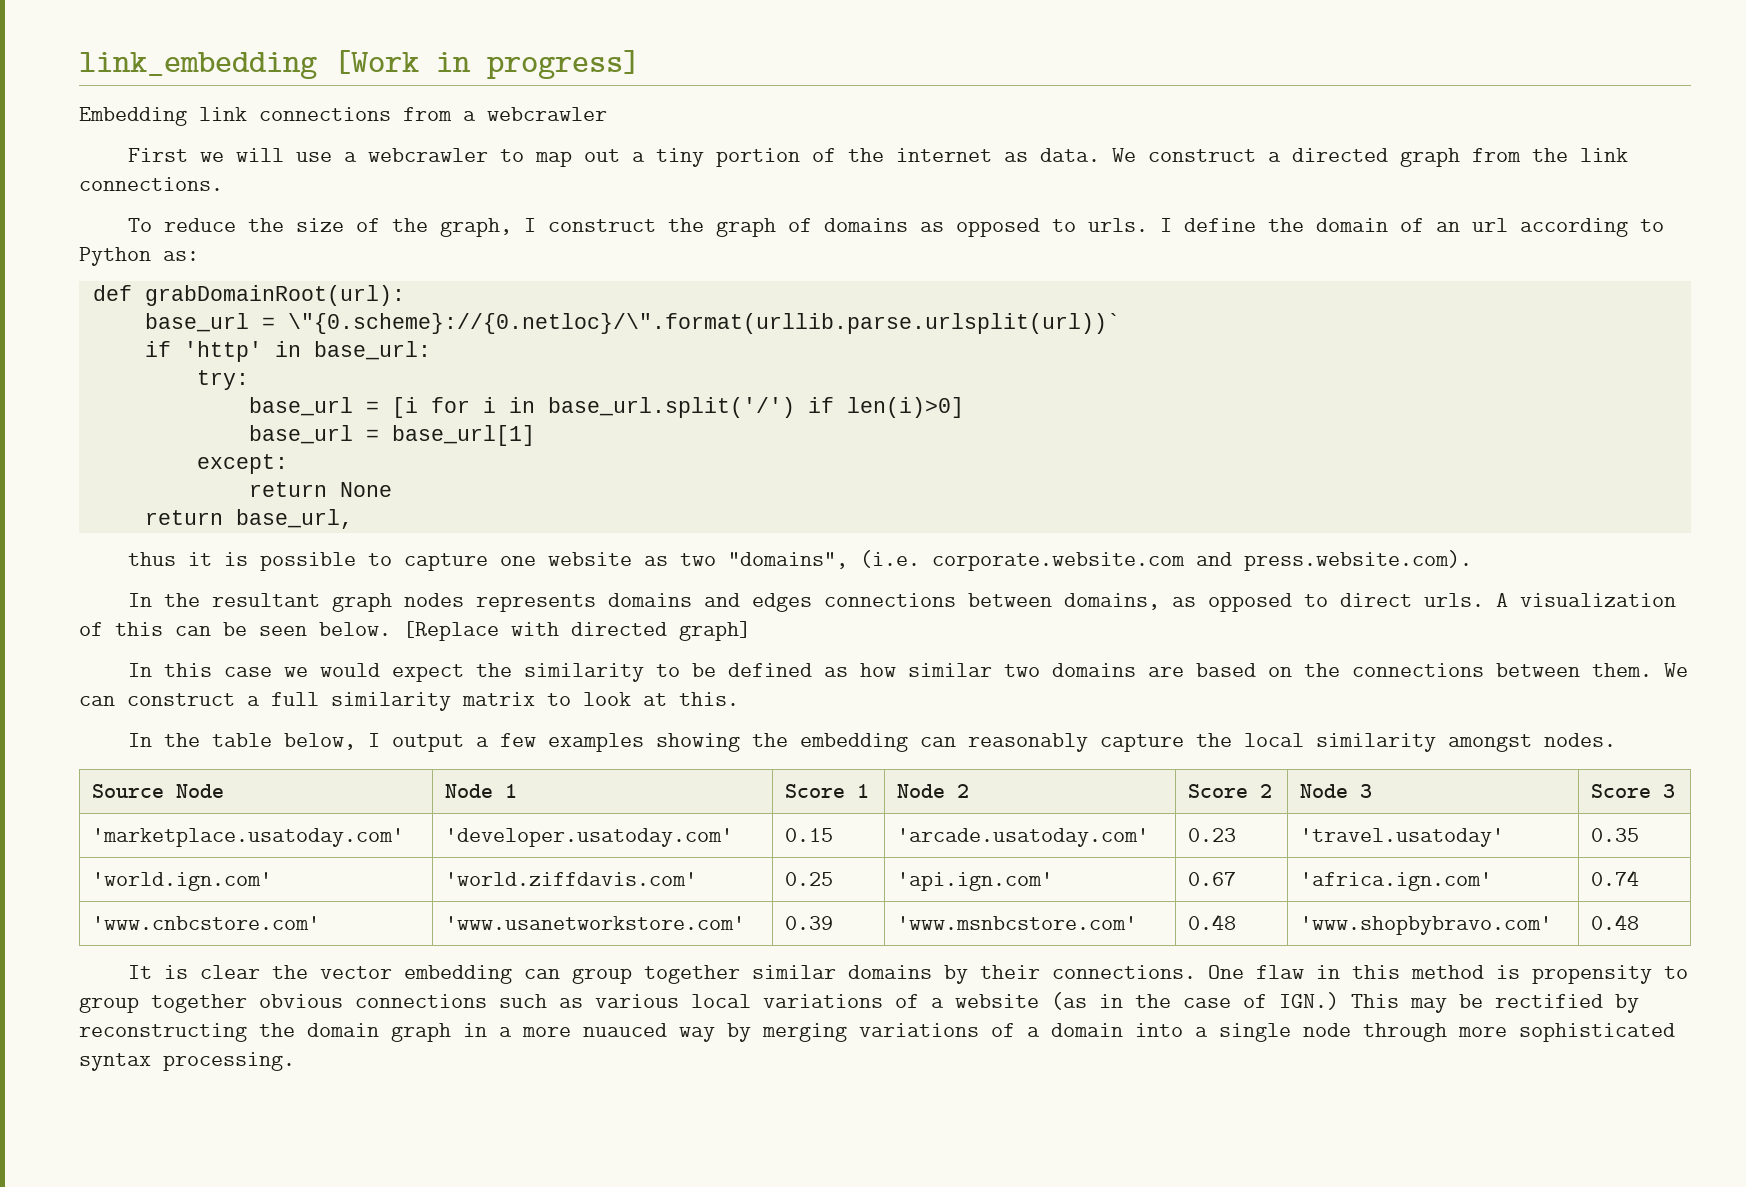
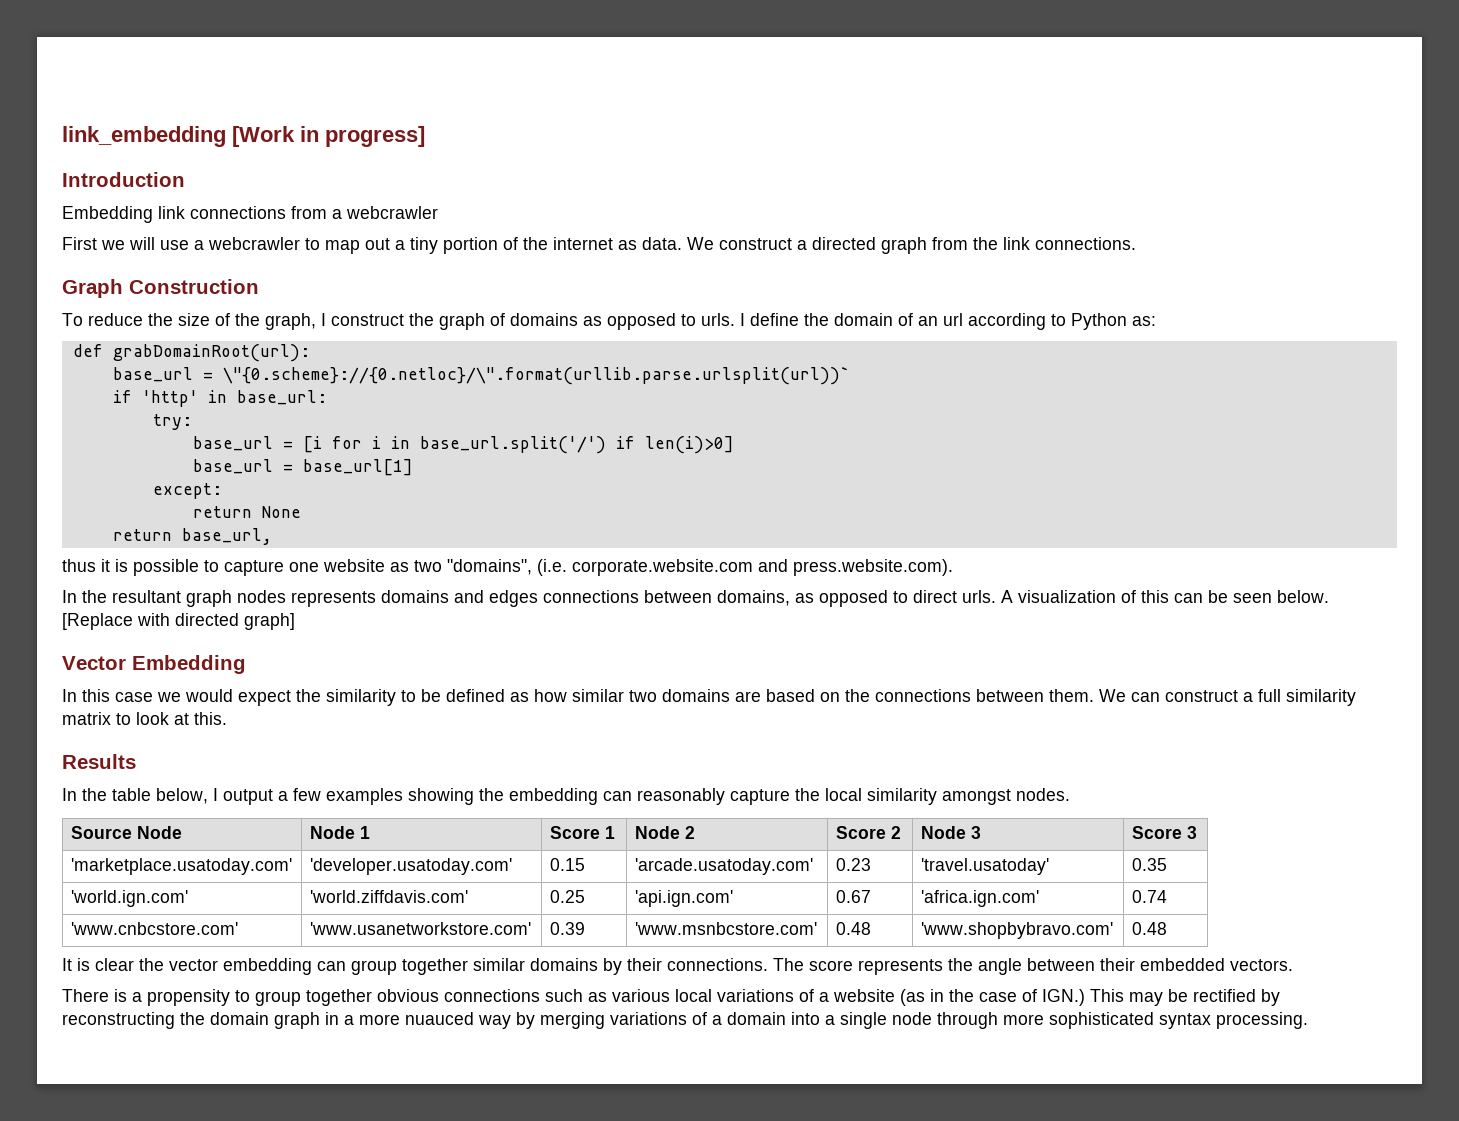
+ Introduction
+ Graph Construction
+ Vector Embedding
+ Results
- One flaw in this method is propensity to group together obvious connections such as various local variations of a website (as in the case of IGN.) This may be rectified by reconstructing the domain graph in a more nuauced way by merging variations of a domain into a single node through more sophisticated syntax processing.
+ The score represents the angle between their embedded vectors.
+ There is a propensity to group together obvious connections such as various local variations of a website (as in the case of IGN.) This may be rectified by reconstructing the domain graph in a more nuauced way by merging variations of a domain into a single node through more sophisticated syntax processing.

